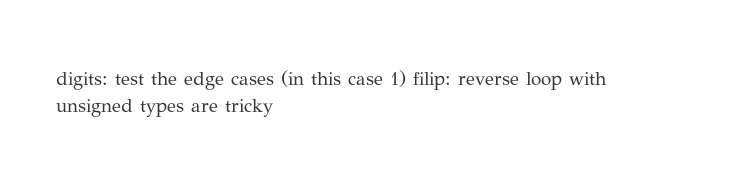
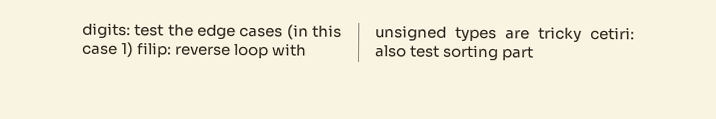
- digits: test the edge cases (in this case 1) filip: reverse loop with unsigned types are tricky
+ digits: test the edge cases (in this case 1) filip: reverse loop with unsigned types are tricky cetiri: also test sorting part

